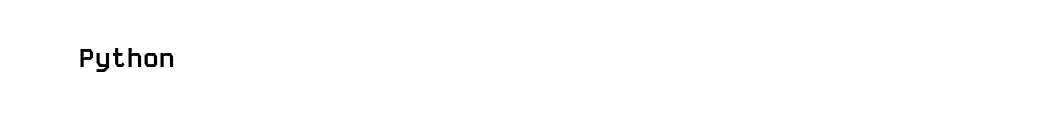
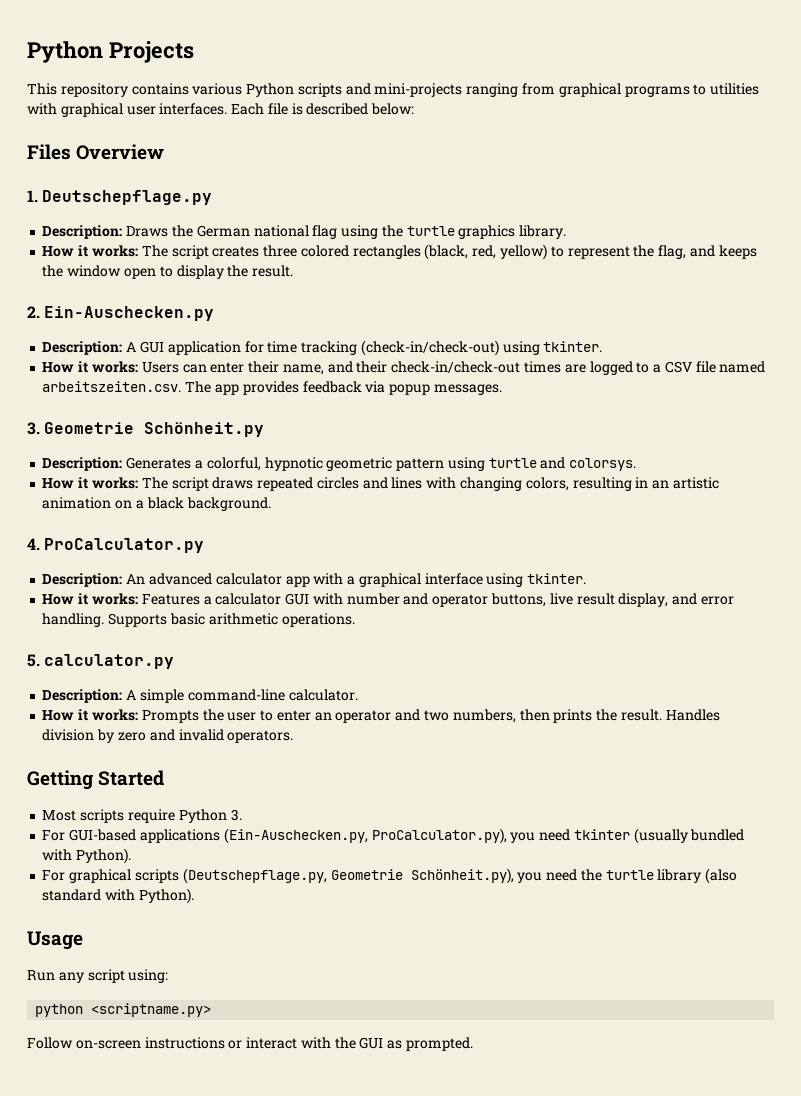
- Python
+ Python Projects
+ This repository contains various Python scripts and mini-projects ranging from graphical programs to utilities with graphical user interfaces. Each file is described below:
+ Files Overview
+ 1. Deutschepflage.py
+ Description: Draws the German national flag using the turtle graphics library.
+ How it works: The script creates three colored rectangles (black, red, yellow) to represent the flag, and keeps the window open to display the result.
+ 2. Ein-Auschecken.py
+ Description: A GUI application for time tracking (check-in/check-out) using tkinter.
+ How it works: Users can enter their name, and their check-in/check-out times are logged to a CSV file named arbeitszeiten.csv. The app provides feedback via popup messages.
+ 3. Geometrie Schönheit.py
+ Description: Generates a colorful, hypnotic geometric pattern using turtle and colorsys.
+ How it works: The script draws repeated circles and lines with changing colors, resulting in an artistic animation on a black background.
+ 4. ProCalculator.py
+ Description: An advanced calculator app with a graphical interface using tkinter.
+ How it works: Features a calculator GUI with number and operator buttons, live result display, and error handling. Supports basic arithmetic operations.
+ 5. calculator.py
+ Description: A simple command-line calculator.
+ How it works: Prompts the user to enter an operator and two numbers, then prints the result. Handles division by zero and invalid operators.
+ Getting Started
+ Most scripts require Python 3.
+ For GUI-based applications (Ein-Auschecken.py, ProCalculator.py), you need tkinter (usually bundled with Python).
+ For graphical scripts (Deutschepflage.py, Geometrie Schönheit.py), you need the turtle library (also standard with Python).
+ Usage
+ Run any script using:
+ python <scriptname.py>
+ Follow on-screen instructions or interact with the GUI as prompted.

